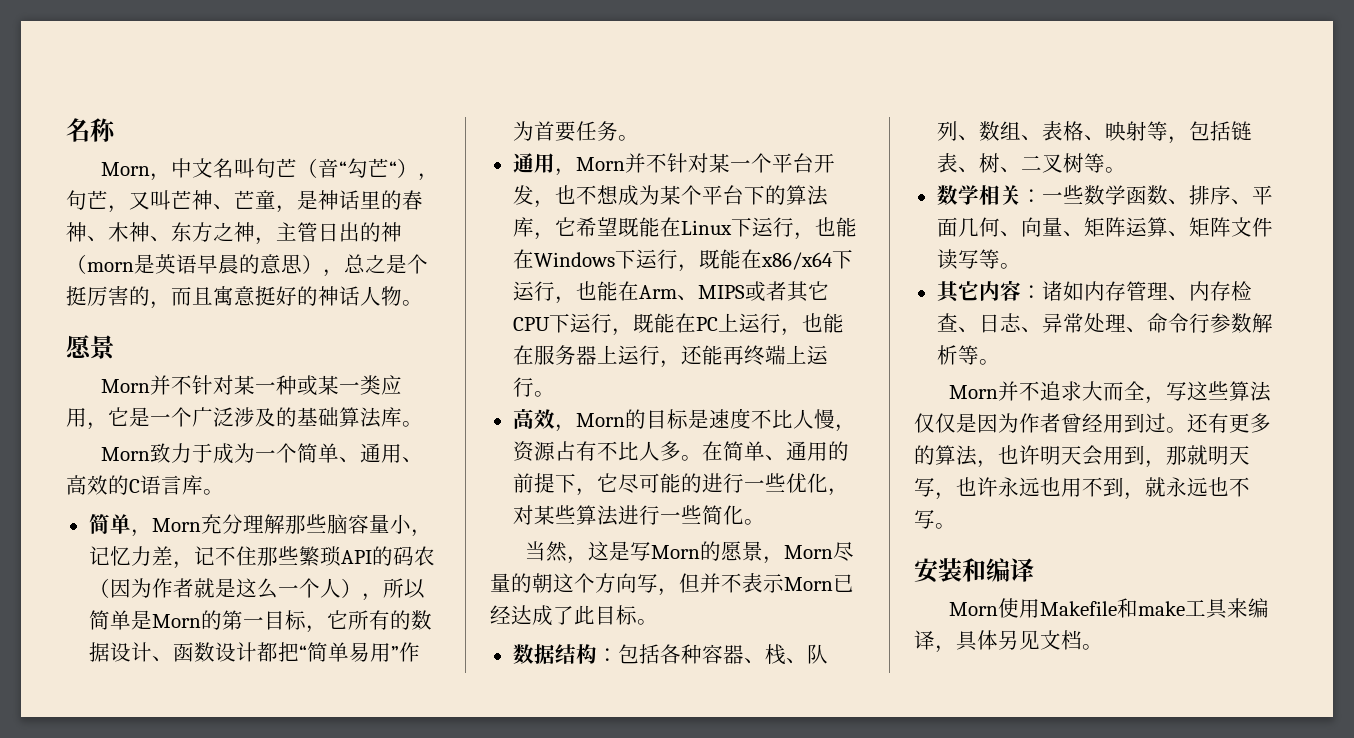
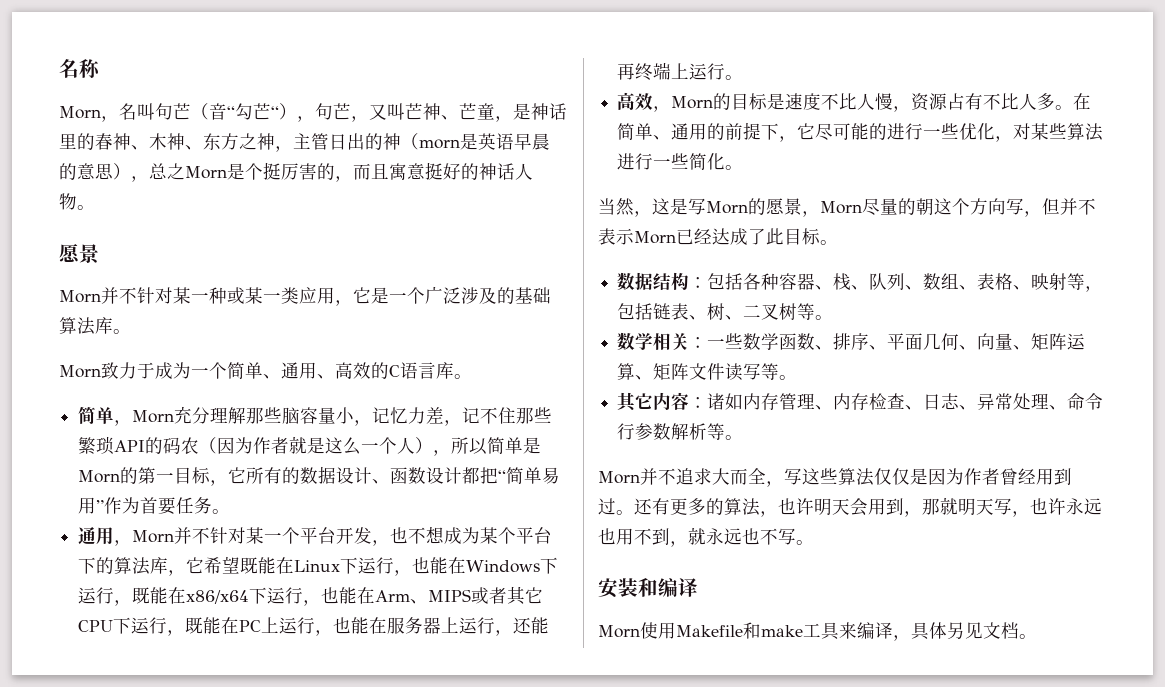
- Morn，中文名叫句芒（音“勾芒“），句芒，又叫芒神、芒童，是神话里的春神、木神、东方之神，主管日出的神（morn是英语早晨的意思），总之是个挺厉害的，而且寓意挺好的神话人物。
+ Morn，名叫句芒（音“勾芒“），句芒，又叫芒神、芒童，是神话里的春神、木神、东方之神，主管日出的神（morn是英语早晨的意思），总之Morn是个挺厉害的，而且寓意挺好的神话人物。

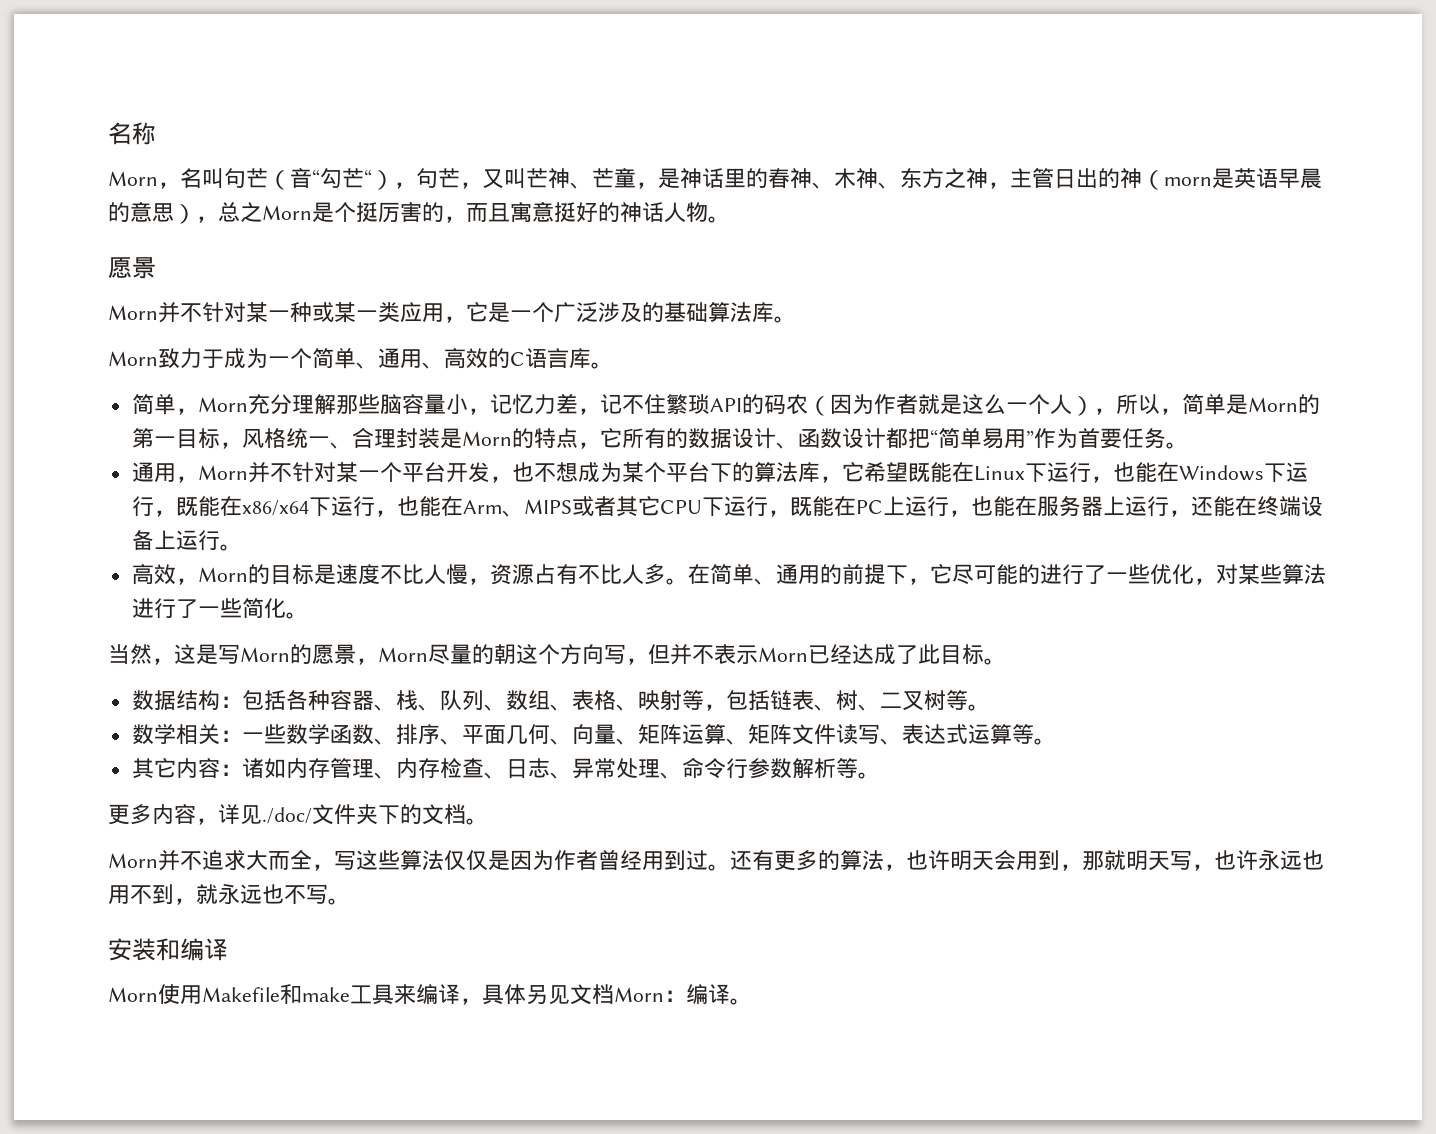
- 简单，Morn充分理解那些脑容量小，记忆力差，记不住那些繁琐API的码农（因为作者就是这么一个人），所以简单是Morn的第一目标，它所有的数据设计、函数设计都把“简单易用”作为首要任务。
+ 简单，Morn充分理解那些脑容量小，记忆力差，记不住繁琐API的码农（因为作者就是这么一个人），所以，简单是Morn的第一目标，风格统一、合理封装是Morn的特点，它所有的数据设计、函数设计都把“简单易用”作为首要任务。
- 通用，Morn并不针对某一个平台开发，也不想成为某个平台下的算法库，它希望既能在Linux下运行，也能在Windows下运行，既能在x86/x64下运行，也能在Arm、MIPS或者其它CPU下运行，既能在PC上运行，也能在服务器上运行，还能再终端上运行。
+ 通用，Morn并不针对某一个平台开发，也不想成为某个平台下的算法库，它希望既能在Linux下运行，也能在Windows下运行，既能在x86/x64下运行，也能在Arm、MIPS或者其它CPU下运行，既能在PC上运行，也能在服务器上运行，还能在终端设备上运行。
- 在简单、通用的前提下，它尽可能的进行一些优化，对某些算法进行一些简化。
+ 在简单、通用的前提下，它尽可能的进行了一些优化，对某些算法进行了一些简化。
- 数学相关：一些数学函数、排序、平面几何、向量、矩阵运算、矩阵文件读写等。
+ 数学相关：一些数学函数、排序、平面几何、向量、矩阵运算、矩阵文件读写、表达式运算等。
+ 更多内容，详见./doc/文件夹下的文档。
- Morn使用Makefile和make工具来编译，具体另见文档。
+ Morn使用Makefile和make工具来编译，具体另见文档Morn：编译。

